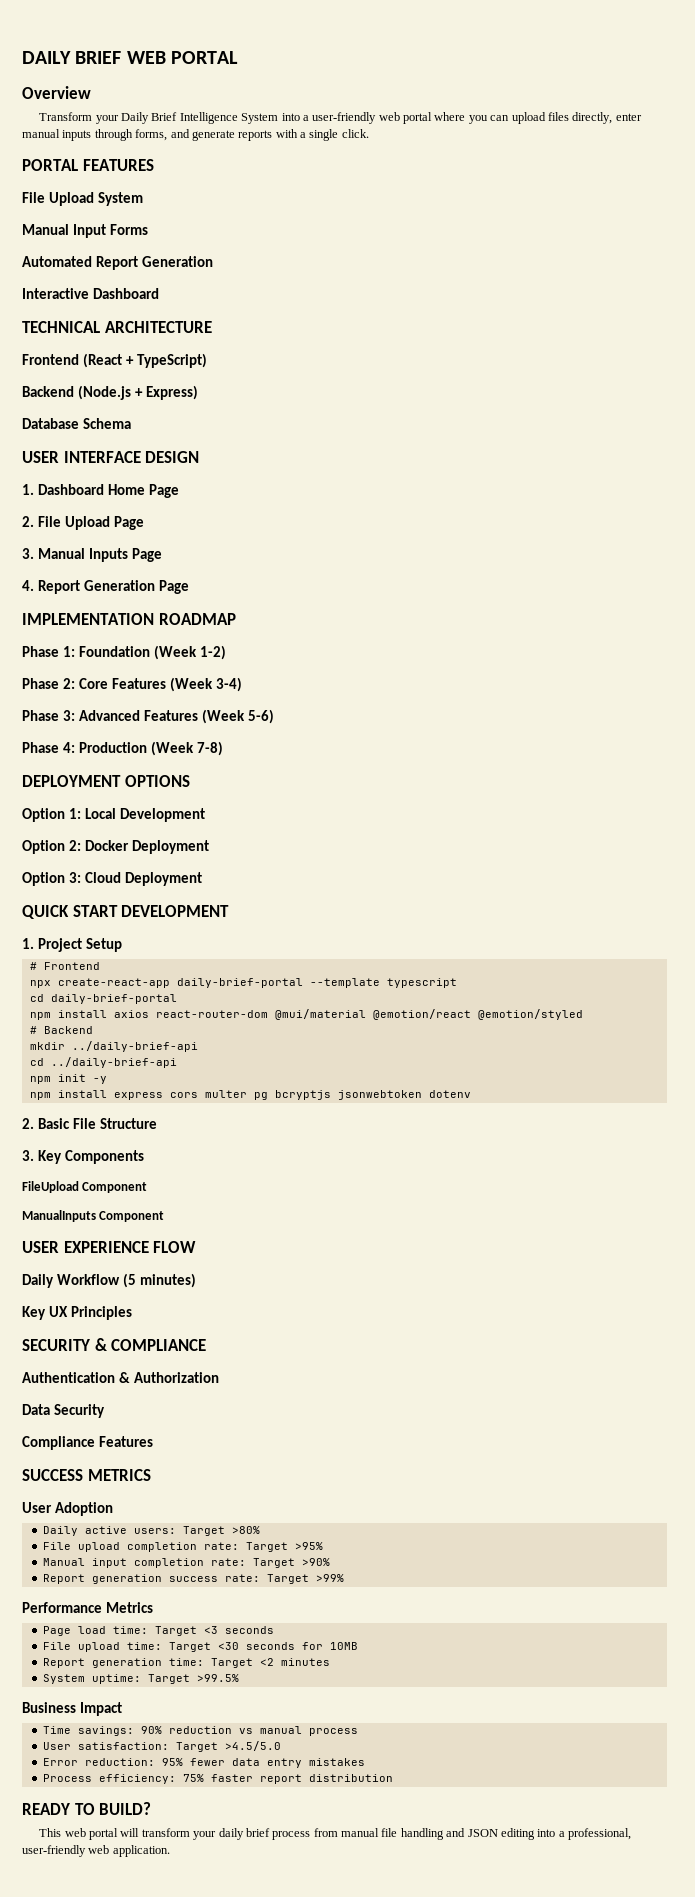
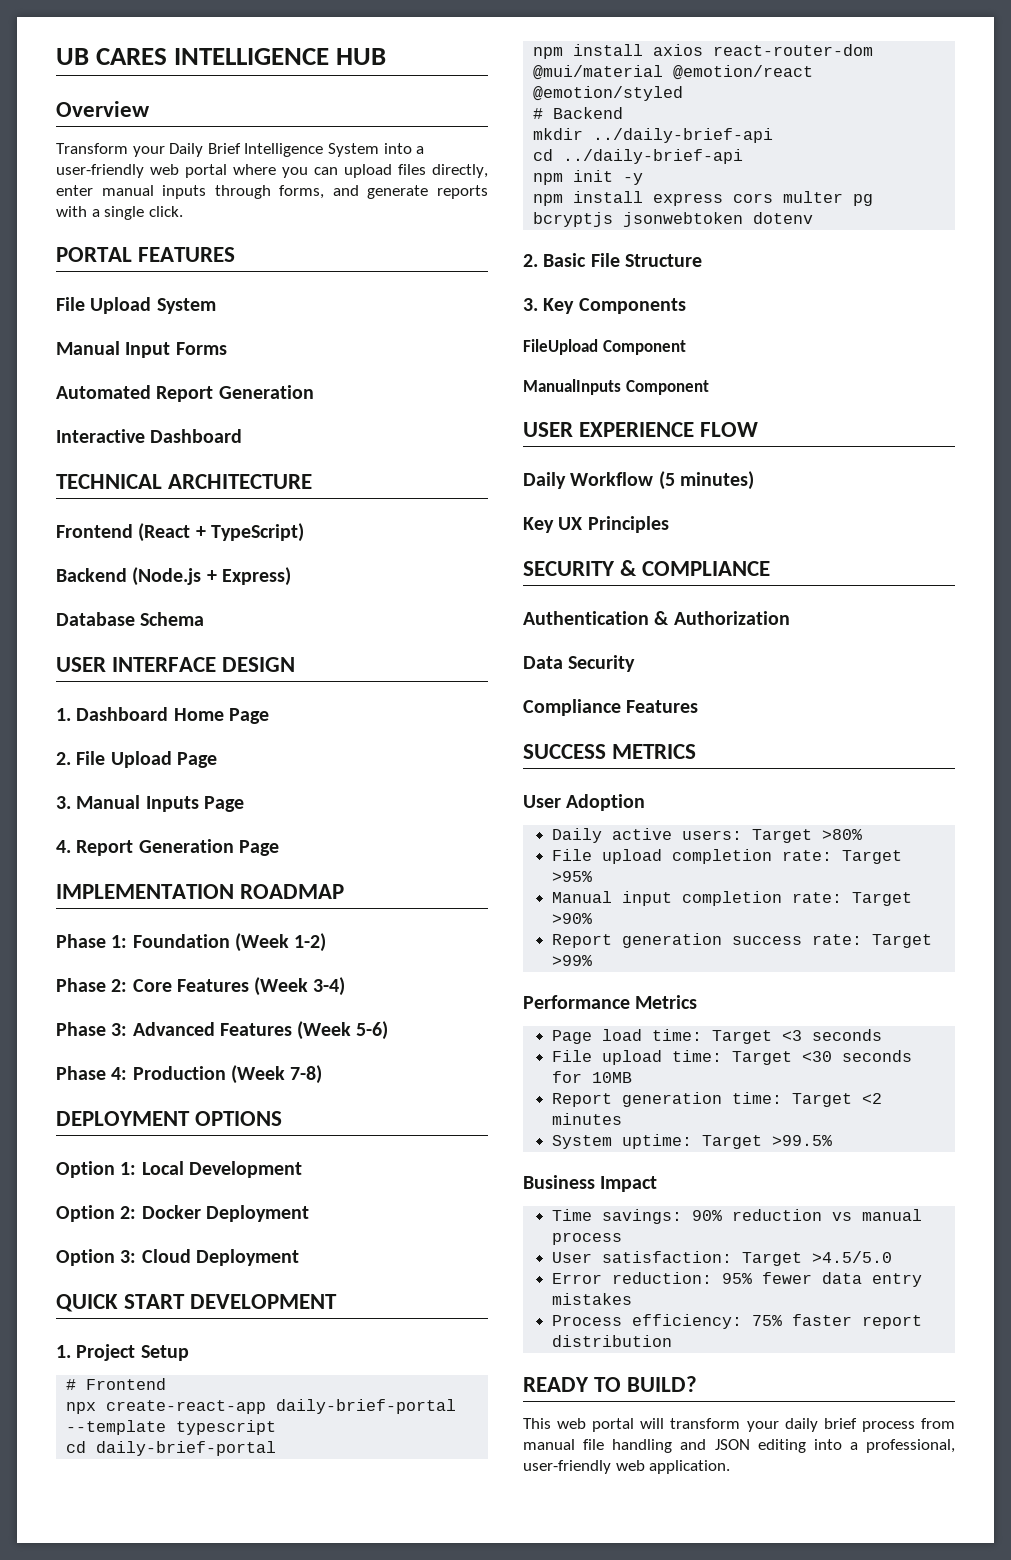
- DAILY BRIEF WEB PORTAL
+ UB CARES INTELLIGENCE HUB

